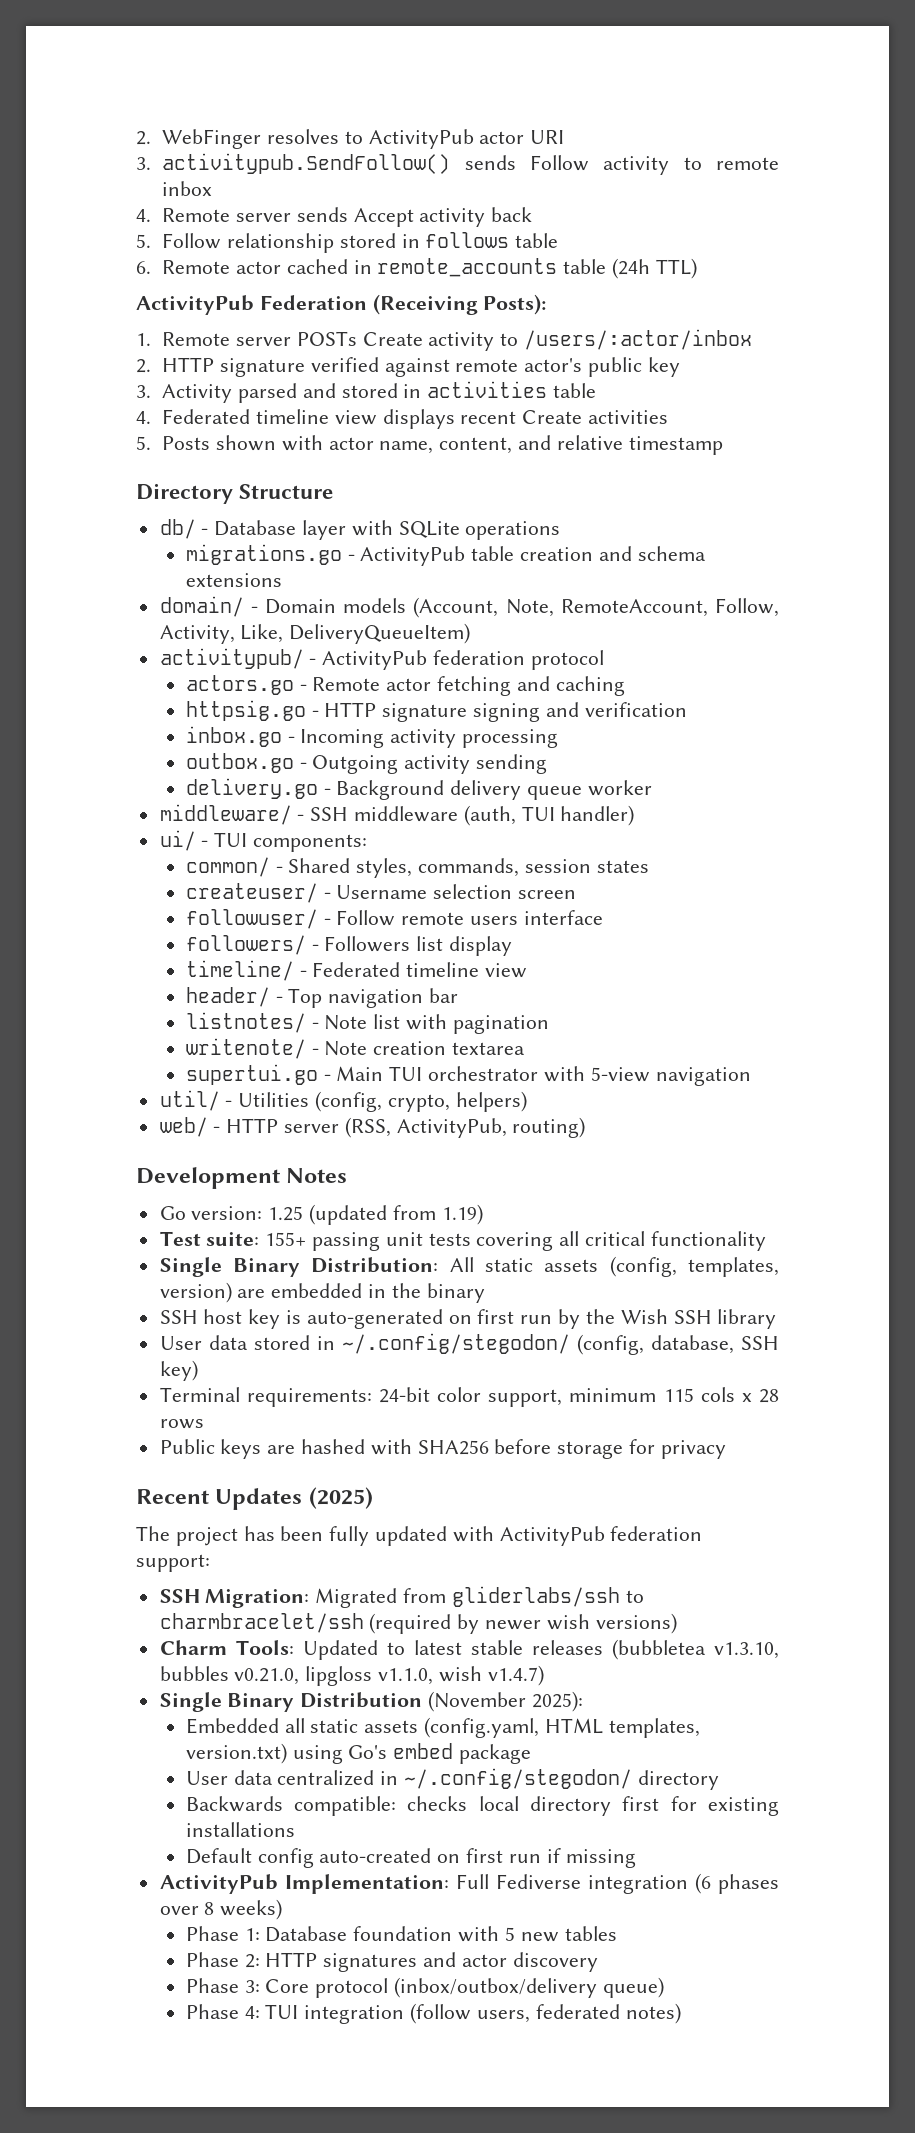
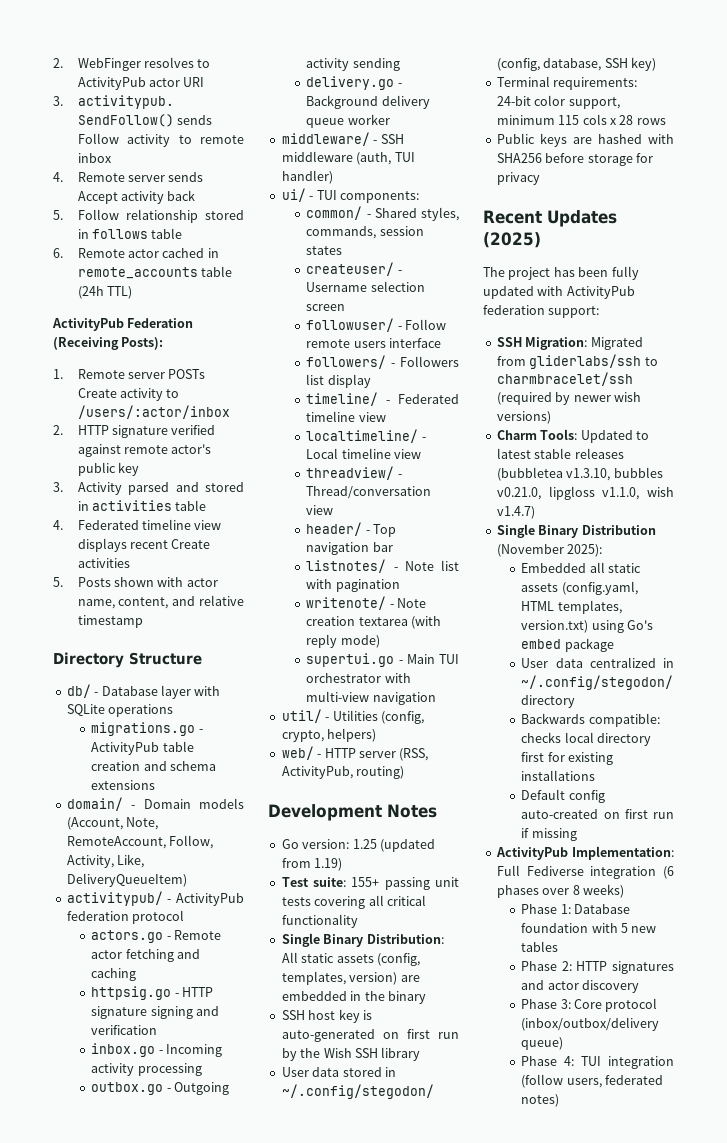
+ localtimeline/ - Local timeline view
+ threadview/ - Thread/conversation view
- writenote/ - Note creation textarea
+ writenote/ - Note creation textarea (with reply mode)
- supertui.go - Main TUI orchestrator with 5-view navigation
+ supertui.go - Main TUI orchestrator with multi-view navigation

